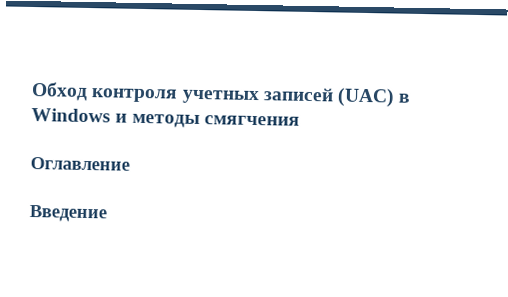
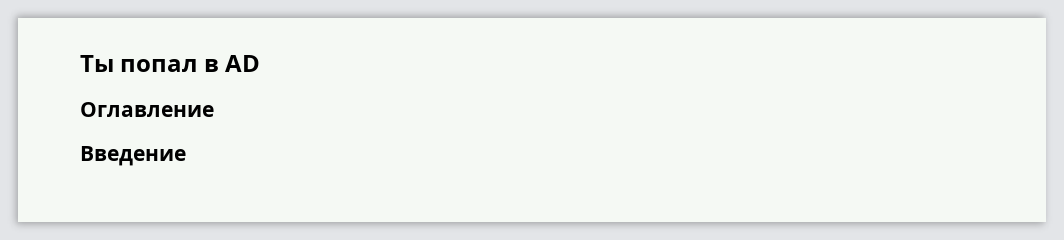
- Обход контроля учетных записей (UAC) в Windows и методы смягчения
+ Ты попал в AD

